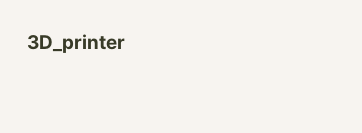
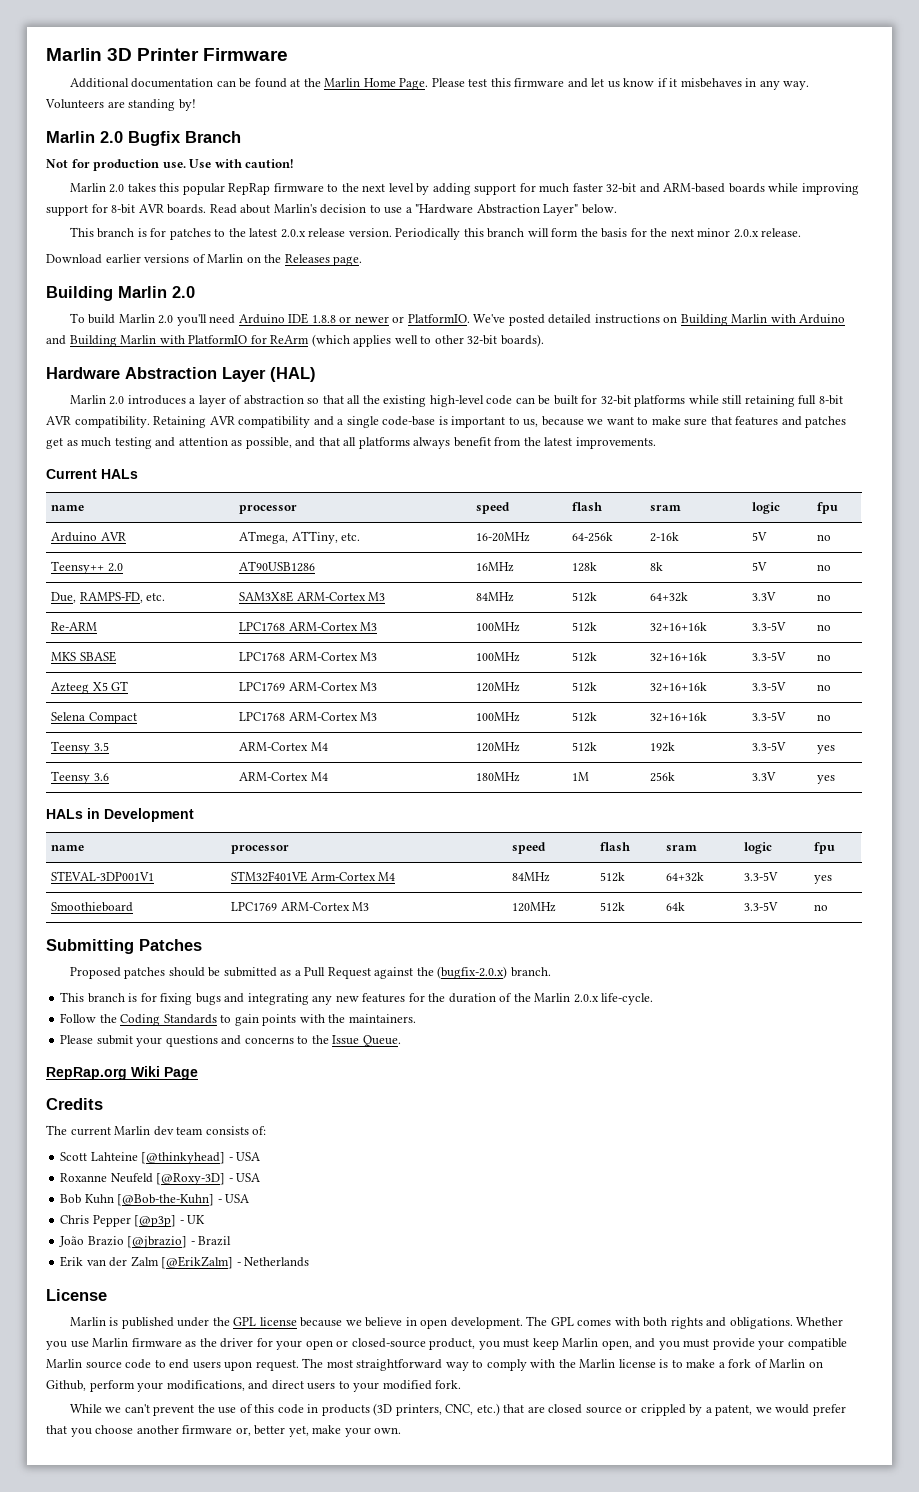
- 3D_printer
+ Marlin 3D Printer Firmware
+ Additional documentation can be found at the Marlin Home Page. Please test this firmware and let us know if it misbehaves in any way. Volunteers are standing by!
+ Marlin 2.0 Bugfix Branch
+ Not for production use. Use with caution!
+ Marlin 2.0 takes this popular RepRap firmware to the next level by adding support for much faster 32-bit and ARM-based boards while improving support for 8-bit AVR boards. Read about Marlin's decision to use a "Hardware Abstraction Layer" below.
+ This branch is for patches to the latest 2.0.x release version. Periodically this branch will form the basis for the next minor 2.0.x release.
+ Download earlier versions of Marlin on the Releases page.
+ Building Marlin 2.0
+ To build Marlin 2.0 you'll need Arduino IDE 1.8.8 or newer or PlatformIO. We've posted detailed instructions on Building Marlin with Arduino and Building Marlin with PlatformIO for ReArm (which applies well to other 32-bit boards).
+ Hardware Abstraction Layer (HAL)
+ Marlin 2.0 introduces a layer of abstraction so that all the existing high-level code can be built for 32-bit platforms while still retaining full 8-bit AVR compatibility. Retaining AVR compatibility and a single code-base is important to us, because we want to make sure that features and patches get as much testing and attention as possible, and that all platforms always benefit from the latest improvements.
+ Current HALs
+ name | processor | speed | flash | sram | logic | fpu
+ Arduino AVR | ATmega, ATTiny, etc. | 16-20MHz | 64-256k | 2-16k | 5V | no
+ Teensy++ 2.0 | AT90USB1286 | 16MHz | 128k | 8k | 5V | no
+ Due, RAMPS-FD, etc. | SAM3X8E ARM-Cortex M3 | 84MHz | 512k | 64+32k | 3.3V | no
+ Re-ARM | LPC1768 ARM-Cortex M3 | 100MHz | 512k | 32+16+16k | 3.3-5V | no
+ MKS SBASE | LPC1768 ARM-Cortex M3 | 100MHz | 512k | 32+16+16k | 3.3-5V | no
+ Azteeg X5 GT | LPC1769 ARM-Cortex M3 | 120MHz | 512k | 32+16+16k | 3.3-5V | no
+ Selena Compact | LPC1768 ARM-Cortex M3 | 100MHz | 512k | 32+16+16k | 3.3-5V | no
+ Teensy 3.5 | ARM-Cortex M4 | 120MHz | 512k | 192k | 3.3-5V | yes
+ Teensy 3.6 | ARM-Cortex M4 | 180MHz | 1M | 256k | 3.3V | yes
+ HALs in Development
+ name | processor | speed | flash | sram | logic | fpu
+ STEVAL-3DP001V1 | STM32F401VE Arm-Cortex M4 | 84MHz | 512k | 64+32k | 3.3-5V | yes
+ Smoothieboard | LPC1769 ARM-Cortex M3 | 120MHz | 512k | 64k | 3.3-5V | no
+ Submitting Patches
+ Proposed patches should be submitted as a Pull Request against the (bugfix-2.0.x) branch.
+ This branch is for fixing bugs and integrating any new features for the duration of the Marlin 2.0.x life-cycle.
+ Follow the Coding Standards to gain points with the maintainers.
+ Please submit your questions and concerns to the Issue Queue.
+ RepRap.org Wiki Page
+ Credits
+ The current Marlin dev team consists of:
+ Scott Lahteine [@thinkyhead] - USA
+ Roxanne Neufeld [@Roxy-3D] - USA
+ Bob Kuhn [@Bob-the-Kuhn] - USA
+ Chris Pepper [@p3p] - UK
+ João Brazio [@jbrazio] - Brazil
+ Erik van der Zalm [@ErikZalm] - Netherlands
+ License
+ Marlin is published under the GPL license because we believe in open development. The GPL comes with both rights and obligations. Whether you use Marlin firmware as the driver for your open or closed-source product, you must keep Marlin open, and you must provide your compatible Marlin source code to end users upon request. The most straightforward way to comply with the Marlin license is to make a fork of Marlin on Github, perform your modifications, and direct users to your modified fork.
+ While we can't prevent the use of this code in products (3D printers, CNC, etc.) that are closed source or crippled by a patent, we would prefer that you choose another firmware or, better yet, make your own.

